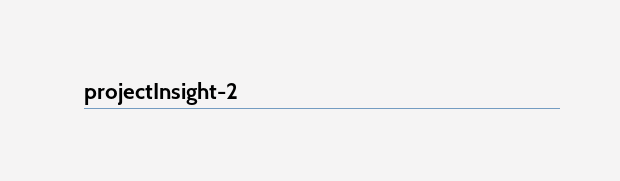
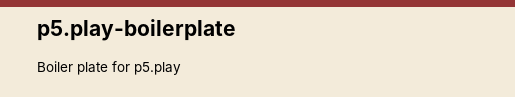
- projectInsight-2
+ p5.play-boilerplate
+ Boiler plate for p5.play

